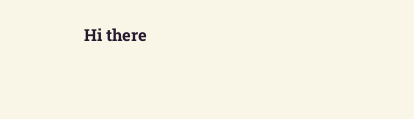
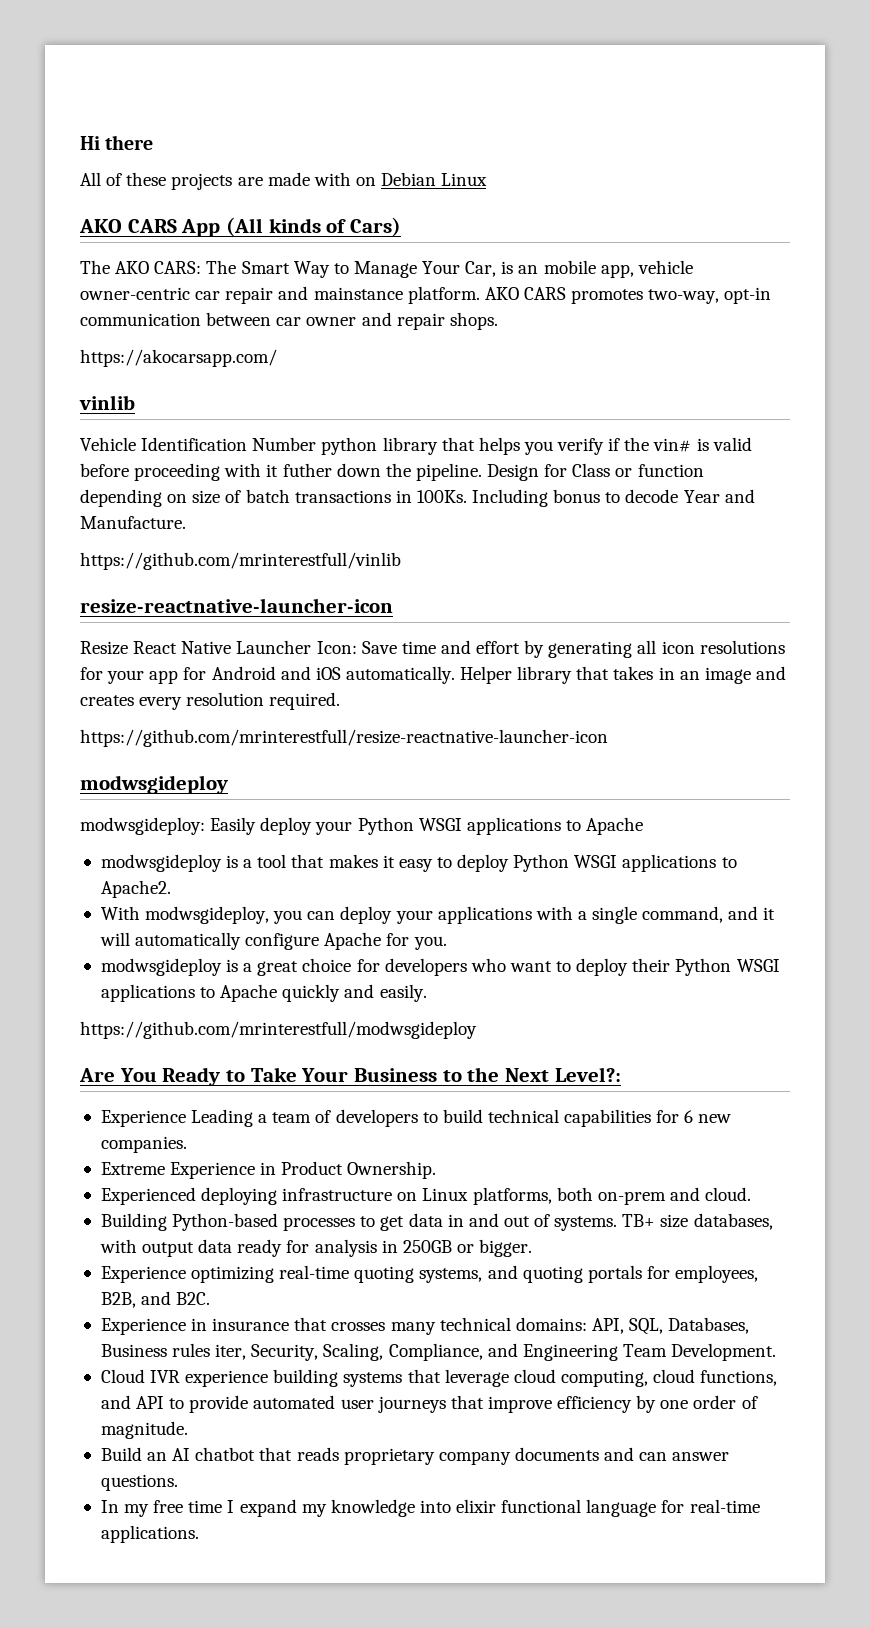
+ All of these projects are made with on Debian Linux
+ AKO CARS App (All kinds of Cars)
+ The AKO CARS: The Smart Way to Manage Your Car, is an mobile app, vehicle owner-centric car repair and mainstance platform. AKO CARS promotes two-way, opt-in communication between car owner and repair shops.
+ https://akocarsapp.com/
+ vinlib
+ Vehicle Identification Number python library that helps you verify if the vin# is valid before proceeding with it futher down the pipeline. Design for Class or function depending on size of batch transactions in 100Ks. Including bonus to decode Year and Manufacture.
+ https://github.com/mrinterestfull/vinlib
+ resize-reactnative-launcher-icon
+ Resize React Native Launcher Icon: Save time and effort by generating all icon resolutions for your app for Android and iOS automatically. Helper library that takes in an image and creates every resolution required.
+ https://github.com/mrinterestfull/resize-reactnative-launcher-icon
+ modwsgideploy
+ modwsgideploy: Easily deploy your Python WSGI applications to Apache
+ modwsgideploy is a tool that makes it easy to deploy Python WSGI applications to Apache2.
+ With modwsgideploy, you can deploy your applications with a single command, and it will automatically configure Apache for you.
+ modwsgideploy is a great choice for developers who want to deploy their Python WSGI applications to Apache quickly and easily.
+ https://github.com/mrinterestfull/modwsgideploy
+ Are You Ready to Take Your Business to the Next Level?:
+ Experience Leading a team of developers to build technical capabilities for 6 new companies.
+ Extreme Experience in Product Ownership.
+ Experienced deploying infrastructure on Linux platforms, both on-prem and cloud.
+ Building Python-based processes to get data in and out of systems. TB+ size databases, with output data ready for analysis in 250GB or bigger.
+ Experience optimizing real-time quoting systems, and quoting portals for employees, B2B, and B2C.
+ Experience in insurance that crosses many technical domains: API, SQL, Databases, Business rules iter, Security, Scaling, Compliance, and Engineering Team Development.
+ Cloud IVR experience building systems that leverage cloud computing, cloud functions, and API to provide automated user journeys that improve efficiency by one order of magnitude.
+ Build an AI chatbot that reads proprietary company documents and can answer questions.
+ In my free time I expand my knowledge into elixir functional language for real-time applications.

